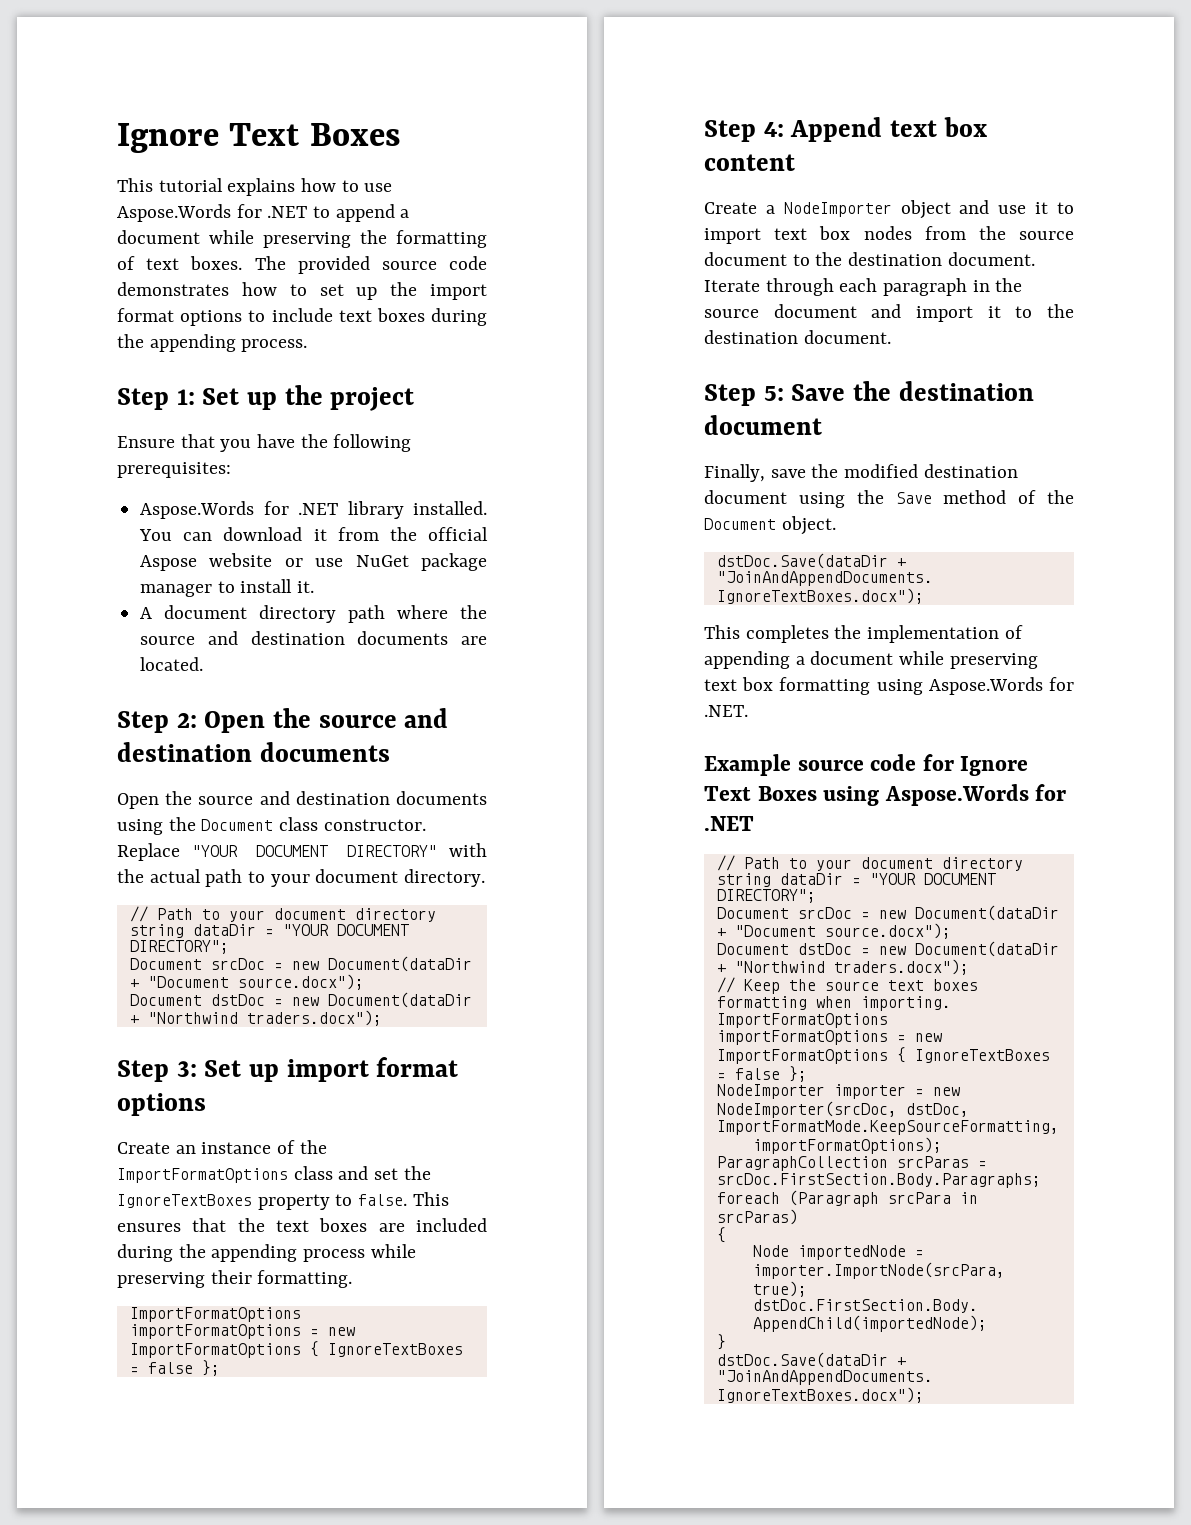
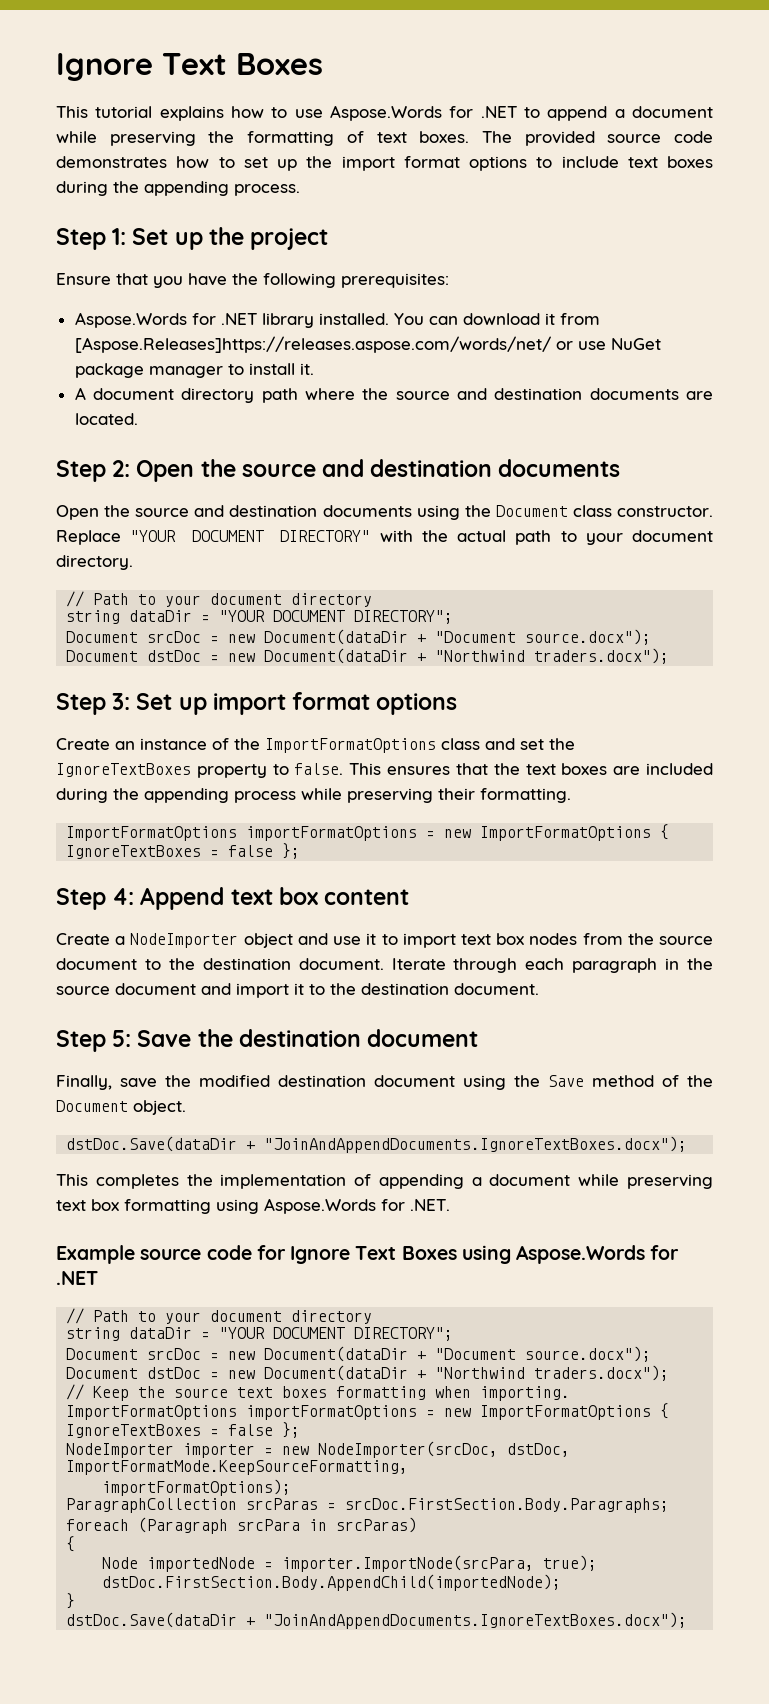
- You can download it from the official Aspose website or use NuGet package manager to install it.
+ You can download it from [Aspose.Releases]https://releases.aspose.com/words/net/ or use NuGet package manager to install it.

